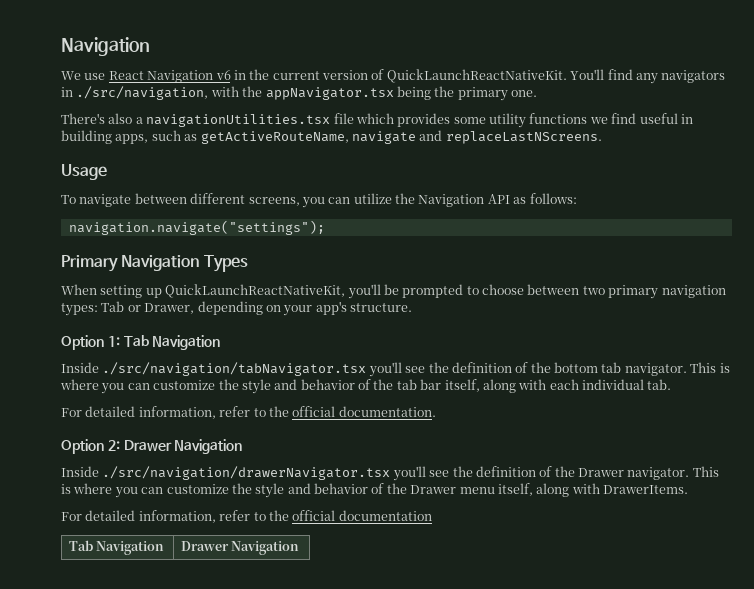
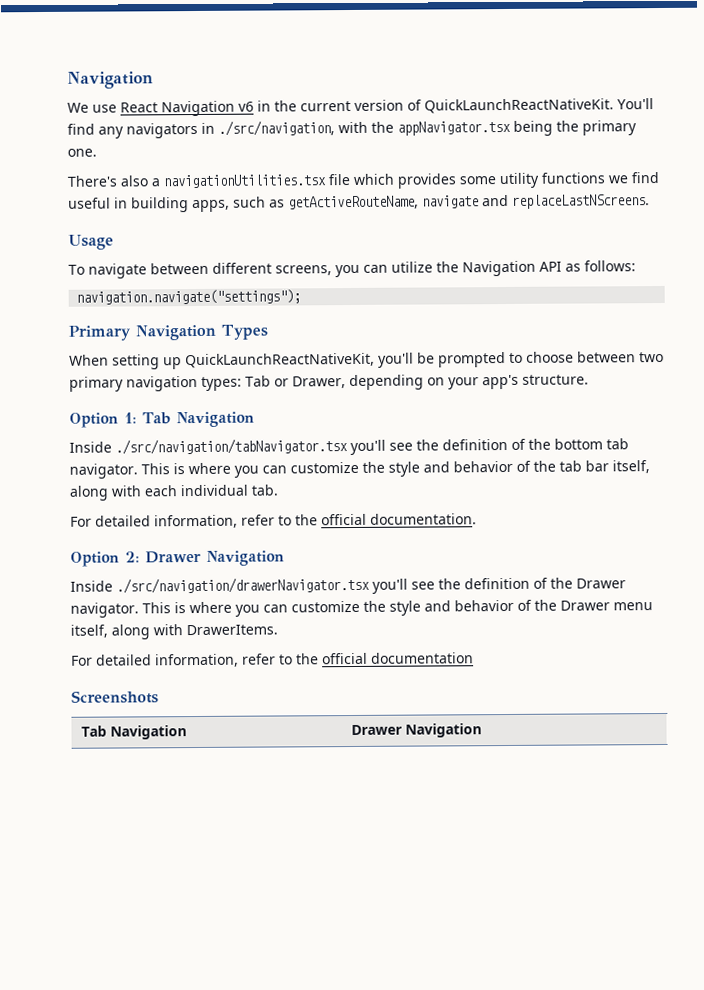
+ Screenshots

